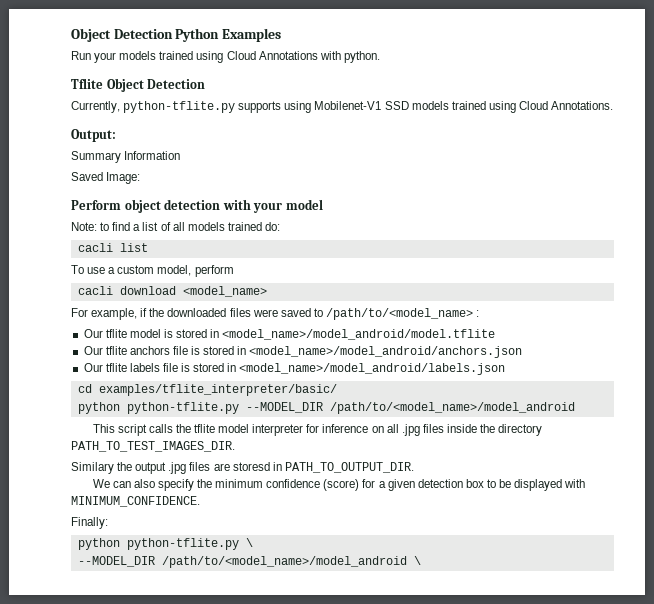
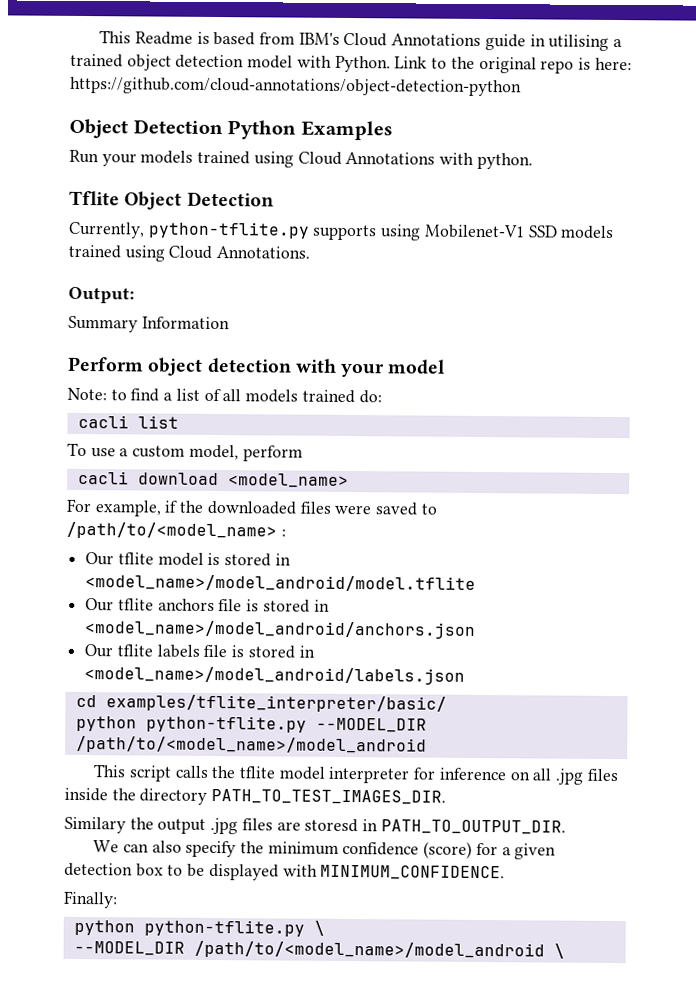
+ This Readme is based from IBM's Cloud Annotations guide in utilising a trained object detection model with Python. Link to the original repo is here: https://github.com/cloud-annotations/object-detection-python
- Saved Image:

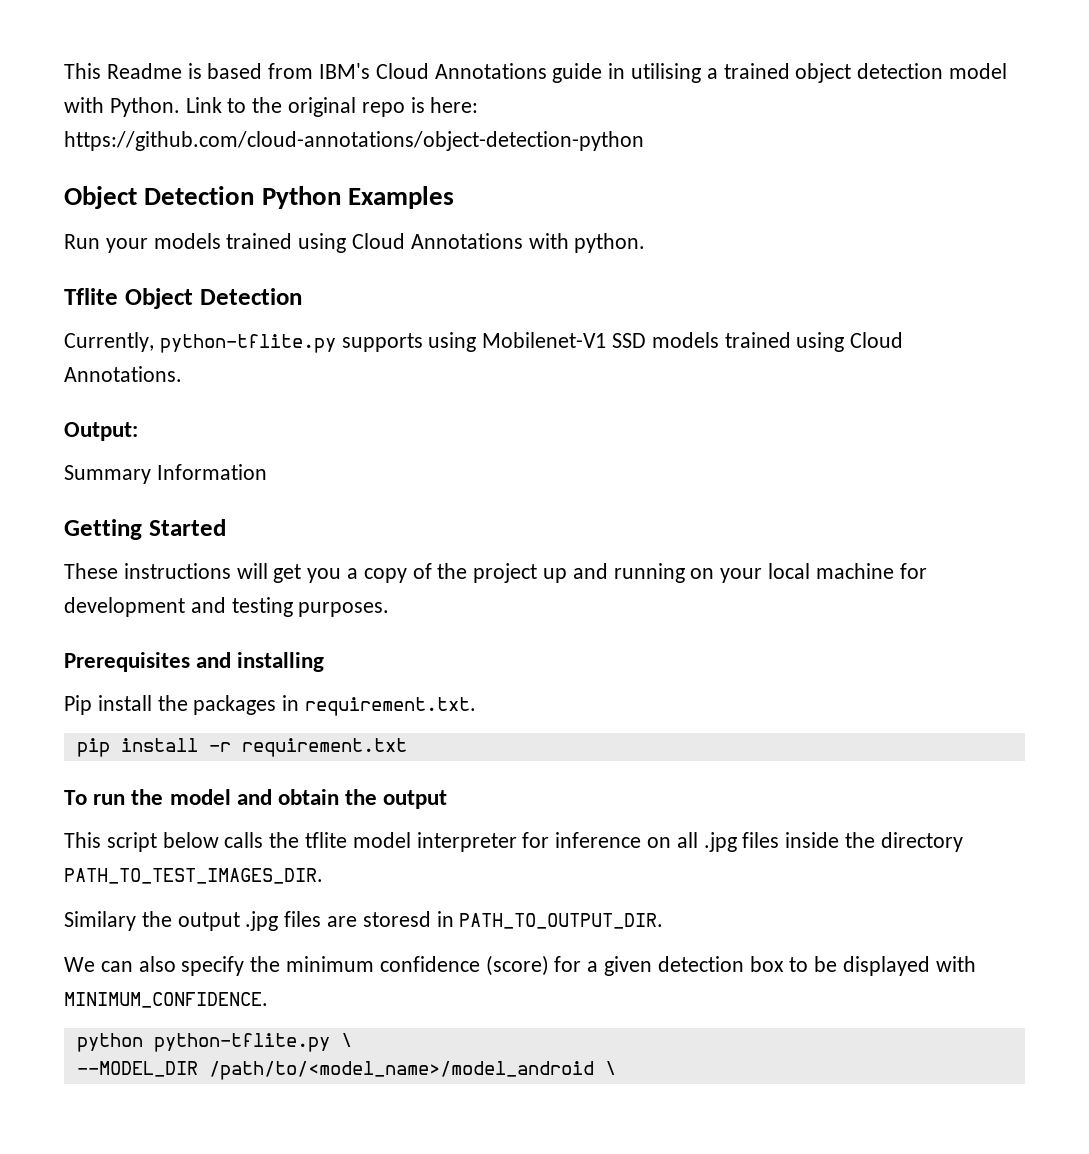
- Perform object detection with your model
- Note: to find a list of all models trained do:
- cacli list
- To use a custom model, perform
- cacli download <model_name>
- For example, if the downloaded files were saved to /path/to/<model_name> :
- Our tflite model is stored in <model_name>/model_android/model.tflite
- Our tflite anchors file is stored in <model_name>/model_android/anchors.json
- Our tflite labels file is stored in <model_name>/model_android/labels.json
- cd examples/tflite_interpreter/basic/
- python python-tflite.py --MODEL_DIR /path/to/<model_name>/model_android
+ Getting Started
+ These instructions will get you a copy of the project up and running on your local machine for development and testing purposes.
+ Prerequisites and installing
+ Pip install the packages in requirement.txt.
+ pip install -r requirement.txt
+ To run the model and obtain the output
- This script calls the tflite model interpreter for inference on all .jpg files inside the directory PATH_TO_TEST_IMAGES_DIR.
+ This script below calls the tflite model interpreter for inference on all .jpg files inside the directory PATH_TO_TEST_IMAGES_DIR.
- Finally:

